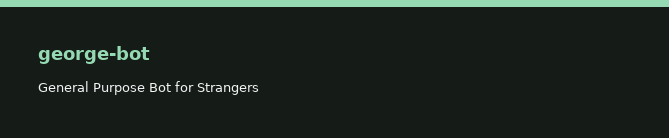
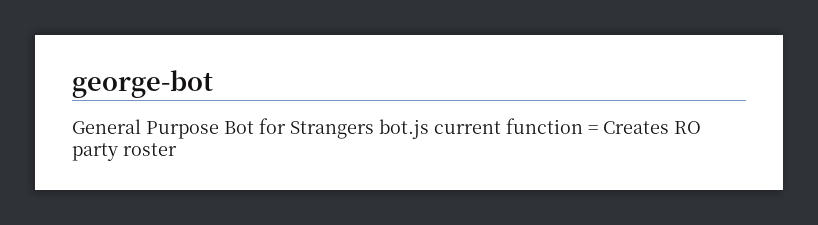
- General Purpose Bot for Strangers
+ General Purpose Bot for Strangers bot.js current function = Creates RO party roster

